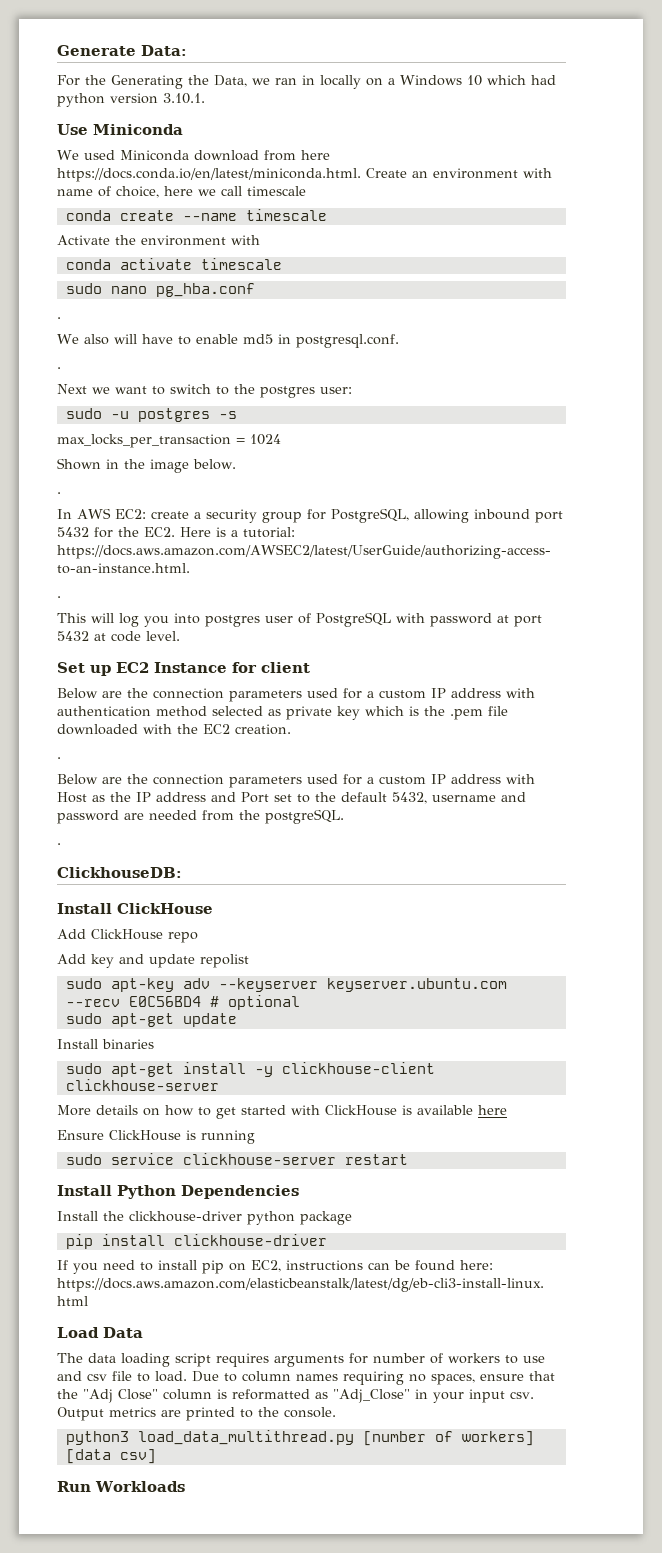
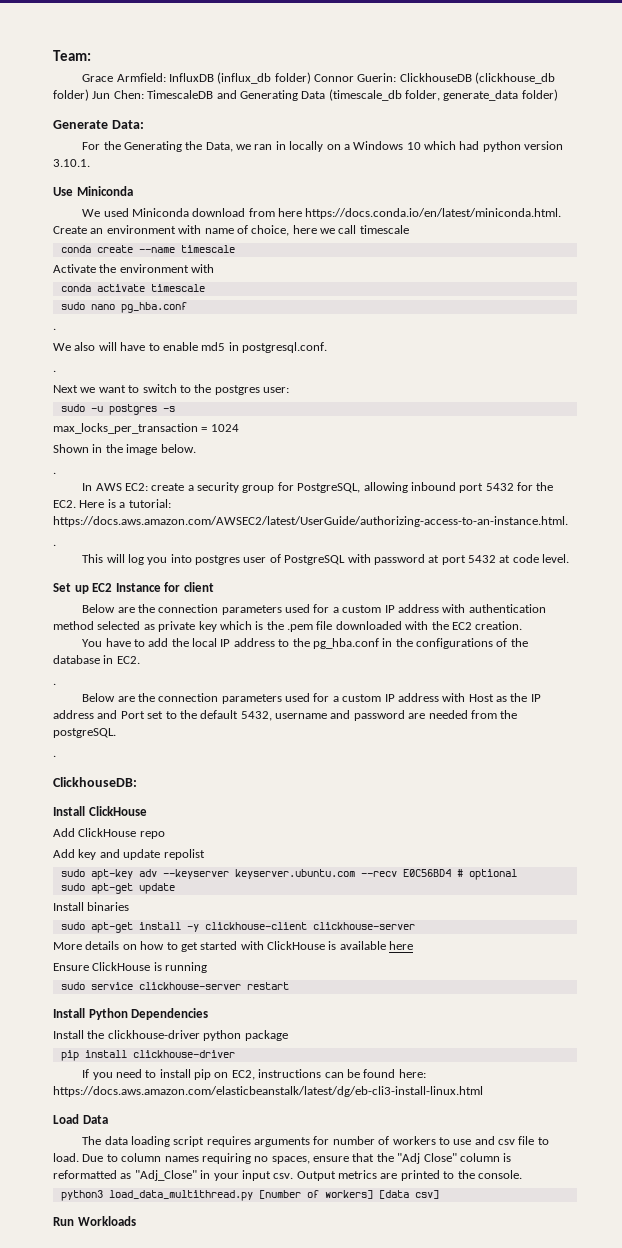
+ Team:
+ Grace Armfield: InfluxDB (influx_db folder) Connor Guerin: ClickhouseDB (clickhouse_db folder) Jun Chen: TimescaleDB and Generating Data (timescale_db folder, generate_data folder)
+ You have to add the local IP address to the pg_hba.conf in the configurations of the database in EC2.

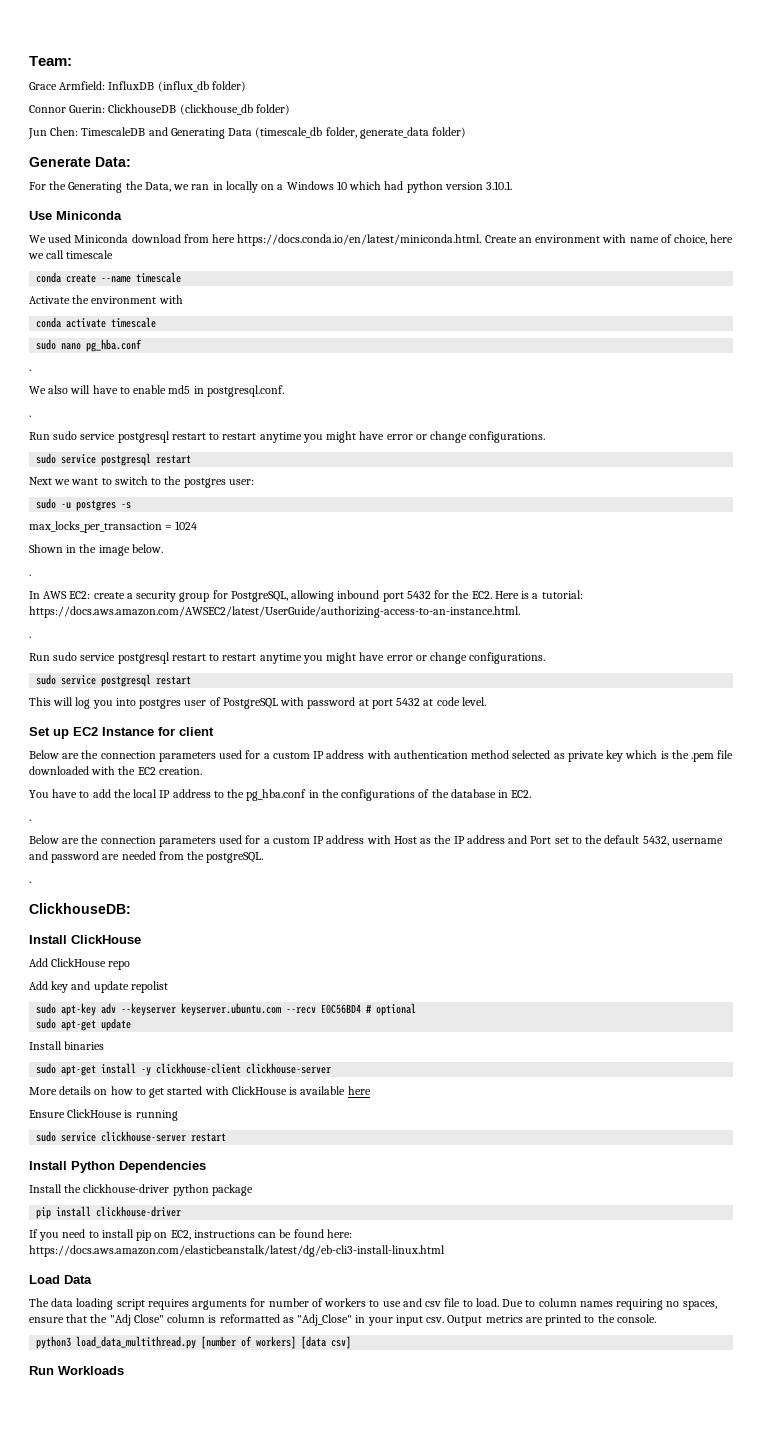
- Grace Armfield: InfluxDB (influx_db folder) Connor Guerin: ClickhouseDB (clickhouse_db folder) Jun Chen: TimescaleDB and Generating Data (timescale_db folder, generate_data folder)
+ Grace Armfield: InfluxDB (influx_db folder)
+ Connor Guerin: ClickhouseDB (clickhouse_db folder)
+ Jun Chen: TimescaleDB and Generating Data (timescale_db folder, generate_data folder)
  We also will have to enable md5 in postgresql.conf.
  .
+ Run sudo service postgresql restart to restart anytime you might have error or change configurations.
+ sudo service postgresql restart
  In AWS EC2: create a security group for PostgreSQL, allowing inbound port 5432 for the EC2. Here is a tutorial: https://docs.aws.amazon.com/AWSEC2/latest/UserGuide/authorizing-access-to-an-instance.html.
  .
+ Run sudo service postgresql restart to restart anytime you might have error or change configurations.
+ sudo service postgresql restart

